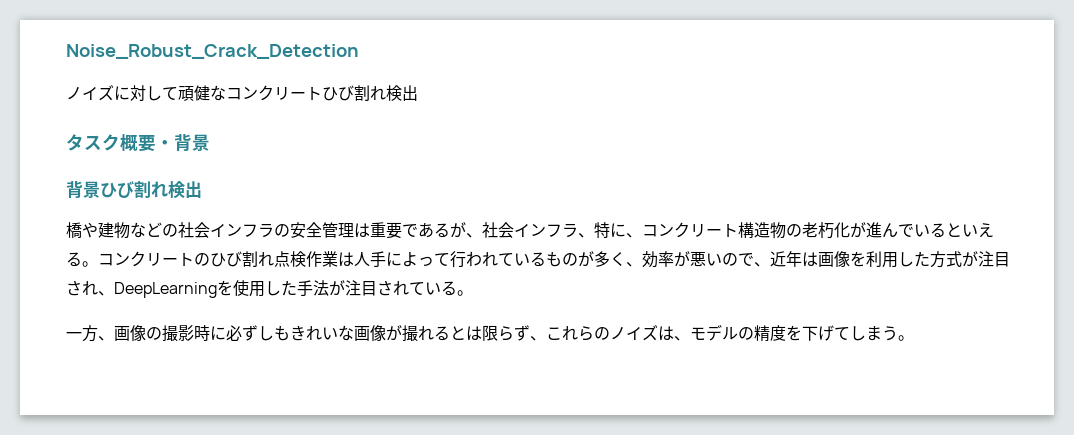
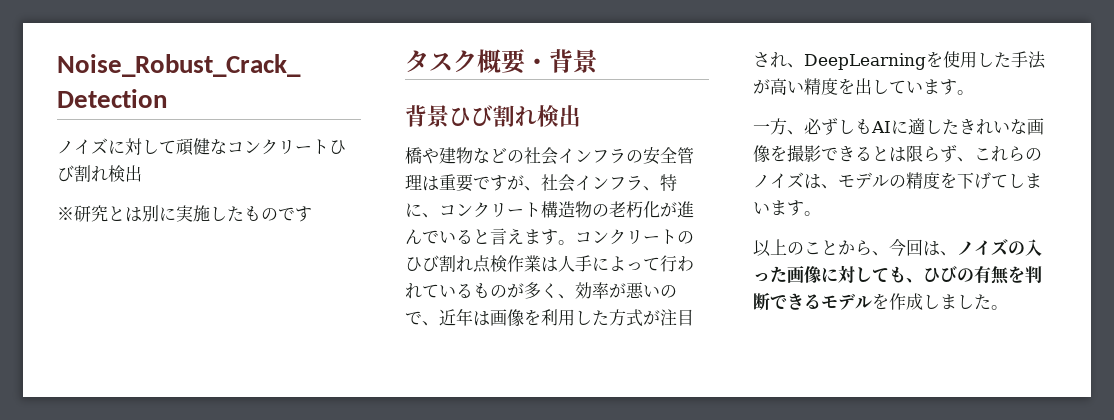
+ ※研究とは別に実施したものです
- 橋や建物などの社会インフラの安全管理は重要であるが、社会インフラ、特に、コンクリート構造物の⽼朽化が進んでいるといえる。
+ 橋や建物などの社会インフラの安全管理は重要ですが、社会インフラ、特に、コンクリート構造物の⽼朽化が進んでいると言えます。
- コンクリートのひび割れ点検作業は人手によって行われているものが多く、効率が悪いので、近年は画像を利用した方式が注目され、DeepLearningを使用した手法が注目されている。
- 一方、画像の撮影時に必ずしもきれいな画像が撮れるとは限らず、これらのノイズは、モデルの精度を下げてしまう。
+ コンクリートのひび割れ点検作業は人手によって行われているものが多く、効率が悪いので、近年は画像を利用した方式が注目され、DeepLearningを使用した手法が高い精度を出しています。
+ 一方、必ずしもAIに適したきれいな画像を撮影できるとは限らず、これらのノイズは、モデルの精度を下げてしまいます。
+ 以上のことから、今回は、ノイズの⼊った画像に対しても、ひびの有無を判断できるモデルを作成しました。

